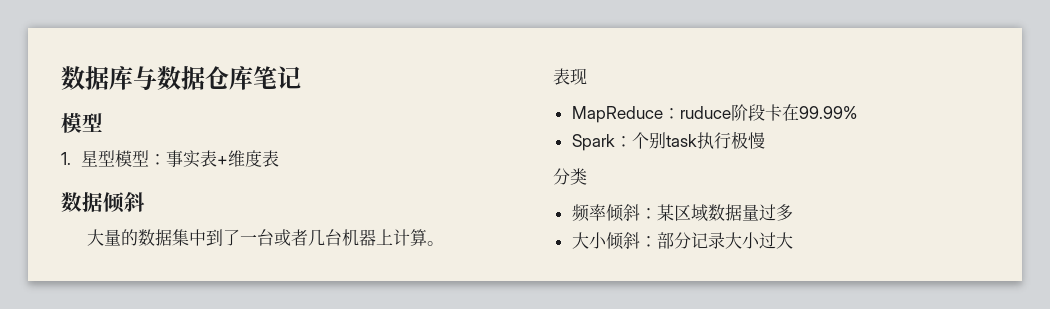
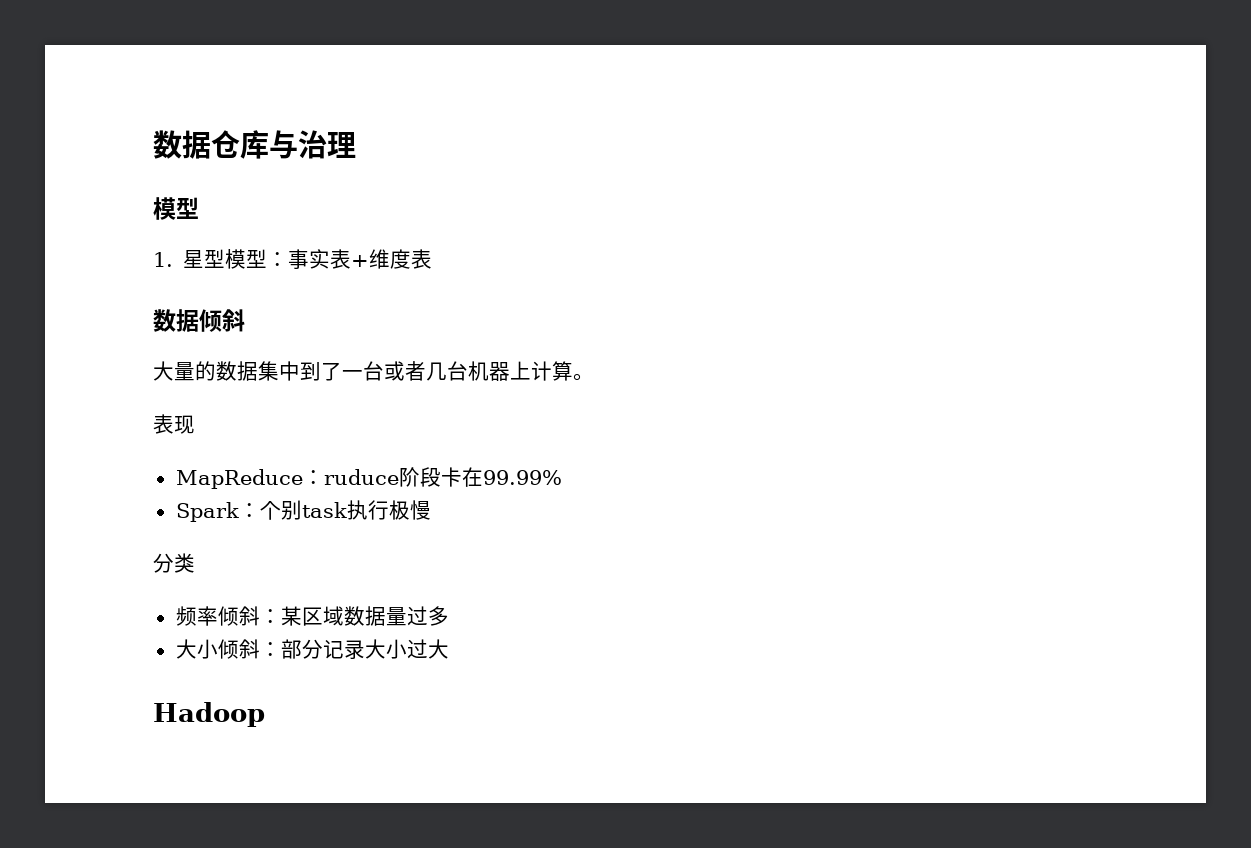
- 数据库与数据仓库笔记
+ 数据仓库与治理
+ Hadoop

